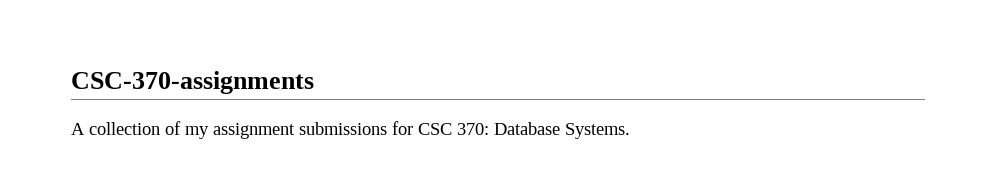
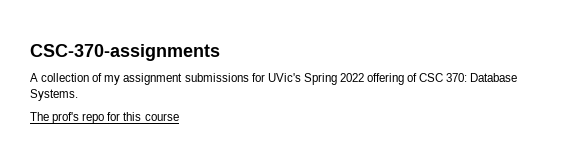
- A collection of my assignment submissions for CSC 370: Database Systems.
+ A collection of my assignment submissions for UVic's Spring 2022 offering of CSC 370: Database Systems.
+ The prof's repo for this course

